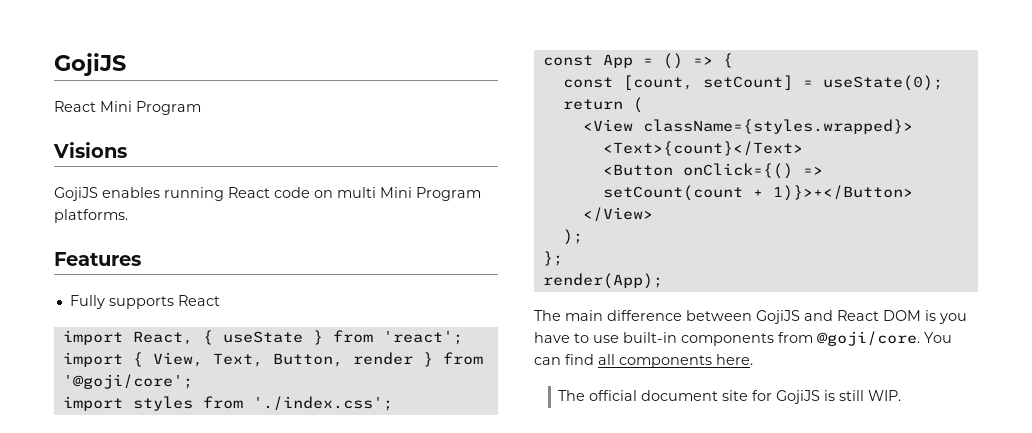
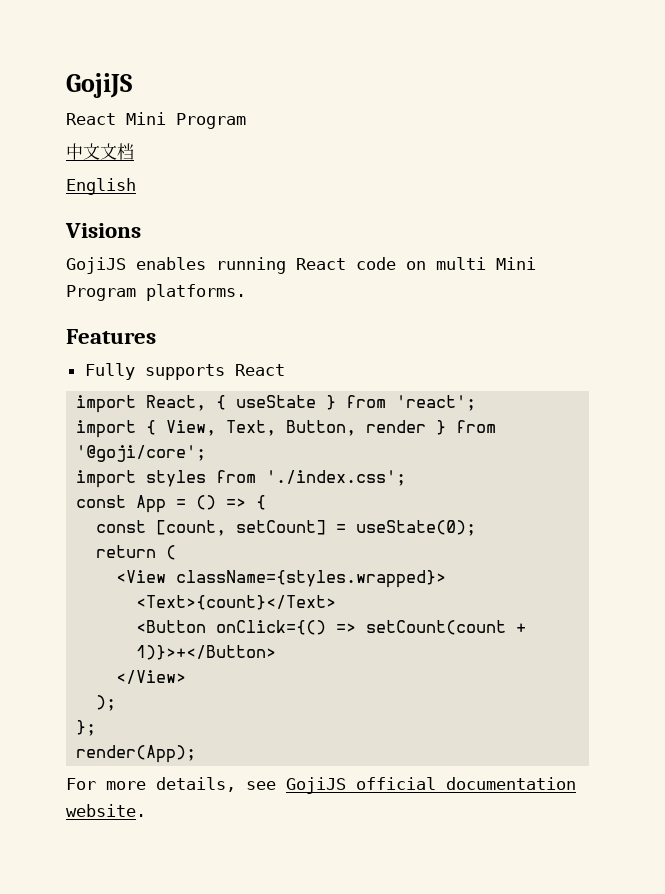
+ 中文文档
+ English
- The main difference between GojiJS and React DOM is you have to use built-in components from @goji/core. You can find all components here.
- The official document site for GojiJS is still WIP.
+ For more details, see GojiJS official documentation website.

